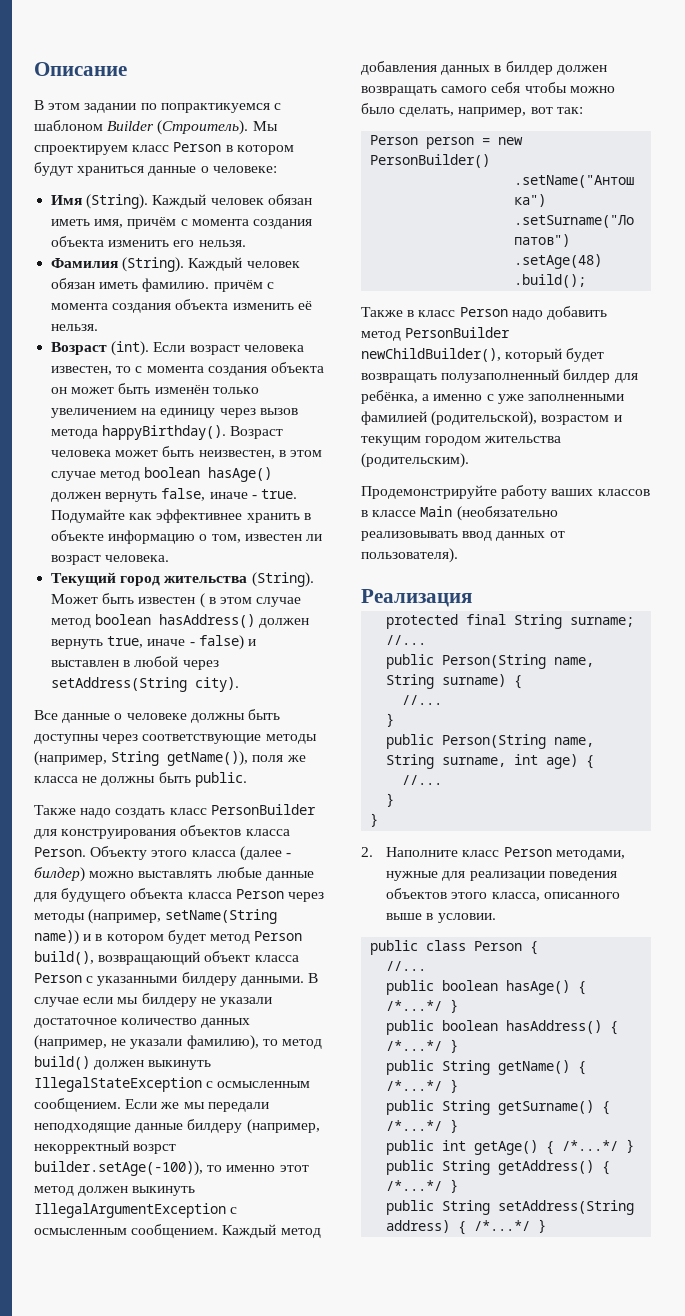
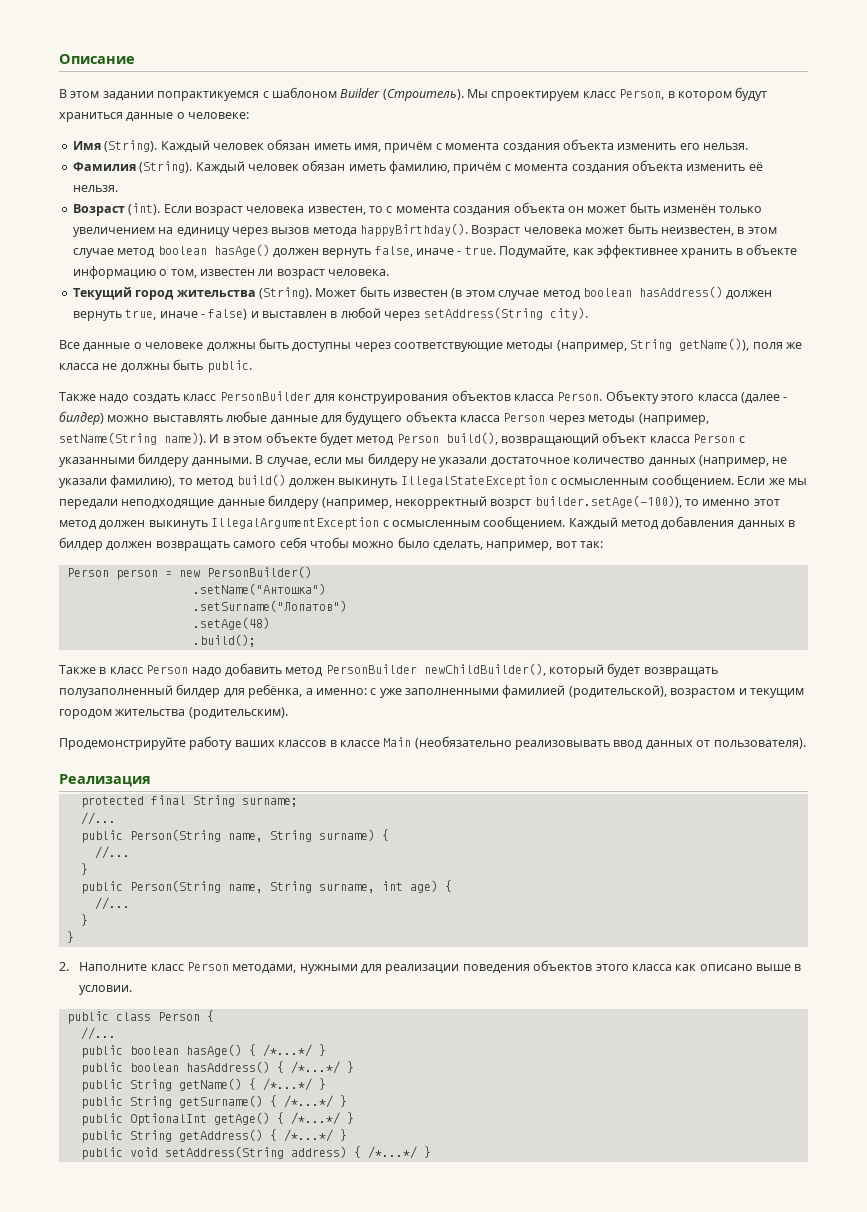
- В этом задании по попрактикуемся с шаблоном Builder (Строитель).
+ В этом задании попрактикуемся с шаблоном Builder (Строитель).
- Мы спроектируем класс Person в котором будут храниться данные о человеке:
+ Мы спроектируем класс Person, в котором будут храниться данные о человеке:
- Каждый человек обязан иметь фамилию. причём с момента создания объекта изменить её нельзя.
+ Каждый человек обязан иметь фамилию, причём с момента создания объекта изменить её нельзя.
- Подумайте как эффективнее хранить в объекте информацию о том, известен ли возраст человека.
+ Подумайте, как эффективнее хранить в объекте информацию о том, известен ли возраст человека.
- Может быть известен ( в этом случае метод boolean hasAddress() должен вернуть true, иначе - false) и выставлен в любой через setAddress(String city).
+ Может быть известен (в этом случае метод boolean hasAddress() должен вернуть true, иначе - false) и выставлен в любой через setAddress(String city).
- Объекту этого класса (далее - билдер) можно выставлять любые данные для будущего объекта класса Person через методы (например, setName(String name)) и в котором будет метод Person build(), возвращающий объект класса Person с указанными билдеру данными.
+ Объекту этого класса (далее - билдер) можно выставлять любые данные для будущего объекта класса Person через методы (например, setName(String name)). И в этом объекте будет метод Person build(), возвращающий объект класса Person с указанными билдеру данными.
- В случае если мы билдеру не указали достаточное количество данных (например, не указали фамилию), то метод build() должен выкинуть IllegalStateException с осмысленным сообщением.
+ В случае, если мы билдеру не указали достаточное количество данных (например, не указали фамилию), то метод build() должен выкинуть IllegalStateException с осмысленным сообщением.
- Также в класс Person надо добавить метод PersonBuilder newChildBuilder(), который будет возвращать полузаполненный билдер для ребёнка, а именно с уже заполненными фамилией (родительской), возрастом и текущим городом жительства (родительским).
+ Также в класс Person надо добавить метод PersonBuilder newChildBuilder(), который будет возвращать полузаполненный билдер для ребёнка, а именно: с уже заполненными фамилией (родительской), возрастом и текущим городом жительства (родительским).
- 2. Наполните класс Person методами, нужные для реализации поведения объектов этого класса, описанного выше в условии.
+ 2. Наполните класс Person методами, нужными для реализации поведения объектов этого класса как описано выше в условии.
- public int getAge() { /*...*/ }
+ public OptionalInt getAge() { /*...*/ }
- public String setAddress(String address) { /*...*/ }
+ public void setAddress(String address) { /*...*/ }

